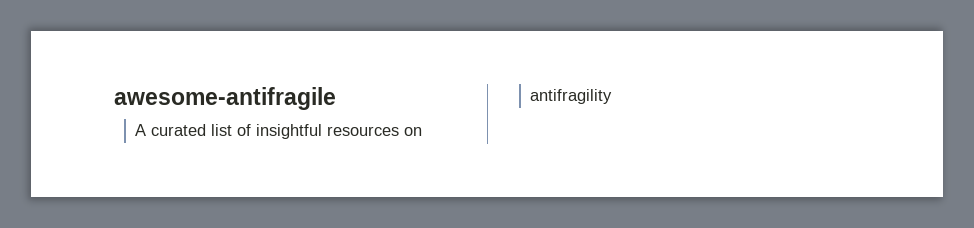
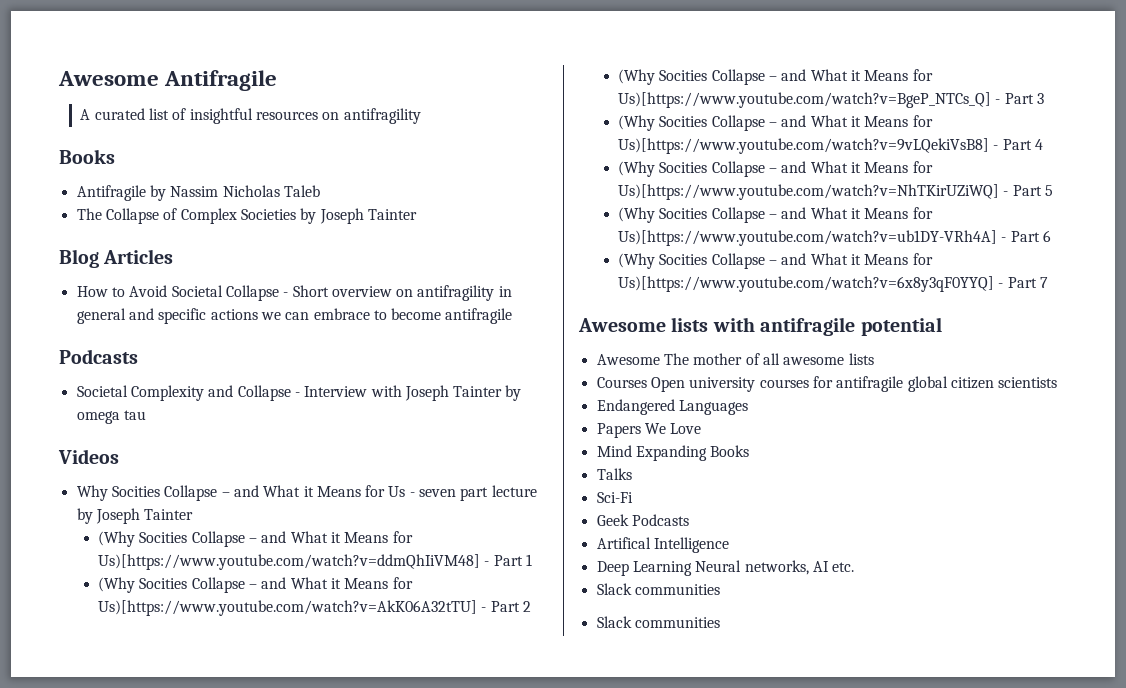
- awesome-antifragile
+ Awesome Antifragile
  A curated list of insightful resources on antifragility
+ Books
+ Antifragile by Nassim Nicholas Taleb
+ The Collapse of Complex Societies by Joseph Tainter
+ Blog Articles
+ How to Avoid Societal Collapse - Short overview on antifragility in general and specific actions we can embrace to become antifragile
+ Podcasts
+ Societal Complexity and Collapse - Interview with Joseph Tainter by omega tau
+ Videos
+ Why Socities Collapse – and What it Means for Us - seven part lecture by Joseph Tainter
+ (Why Socities Collapse – and What it Means for Us)[https://www.youtube.com/watch?v=ddmQhIiVM48] - Part 1
+ (Why Socities Collapse – and What it Means for Us)[https://www.youtube.com/watch?v=AkK06A32tTU] - Part 2
+ (Why Socities Collapse – and What it Means for Us)[https://www.youtube.com/watch?v=BgeP_NTCs_Q] - Part 3
+ (Why Socities Collapse – and What it Means for Us)[https://www.youtube.com/watch?v=9vLQekiVsB8] - Part 4
+ (Why Socities Collapse – and What it Means for Us)[https://www.youtube.com/watch?v=NhTKirUZiWQ] - Part 5
+ (Why Socities Collapse – and What it Means for Us)[https://www.youtube.com/watch?v=ub1DY-VRh4A] - Part 6
+ (Why Socities Collapse – and What it Means for Us)[https://www.youtube.com/watch?v=6x8y3qF0YYQ] - Part 7
+ Awesome lists with antifragile potential
+ Awesome The mother of all awesome lists
+ Courses Open university courses for antifragile global citizen scientists
+ Endangered Languages
+ Papers We Love
+ Mind Expanding Books
+ Talks
+ Sci-Fi
+ Geek Podcasts
+ Artifical Intelligence
+ Deep Learning Neural networks, AI etc.
+ Slack communities
+ Slack communities

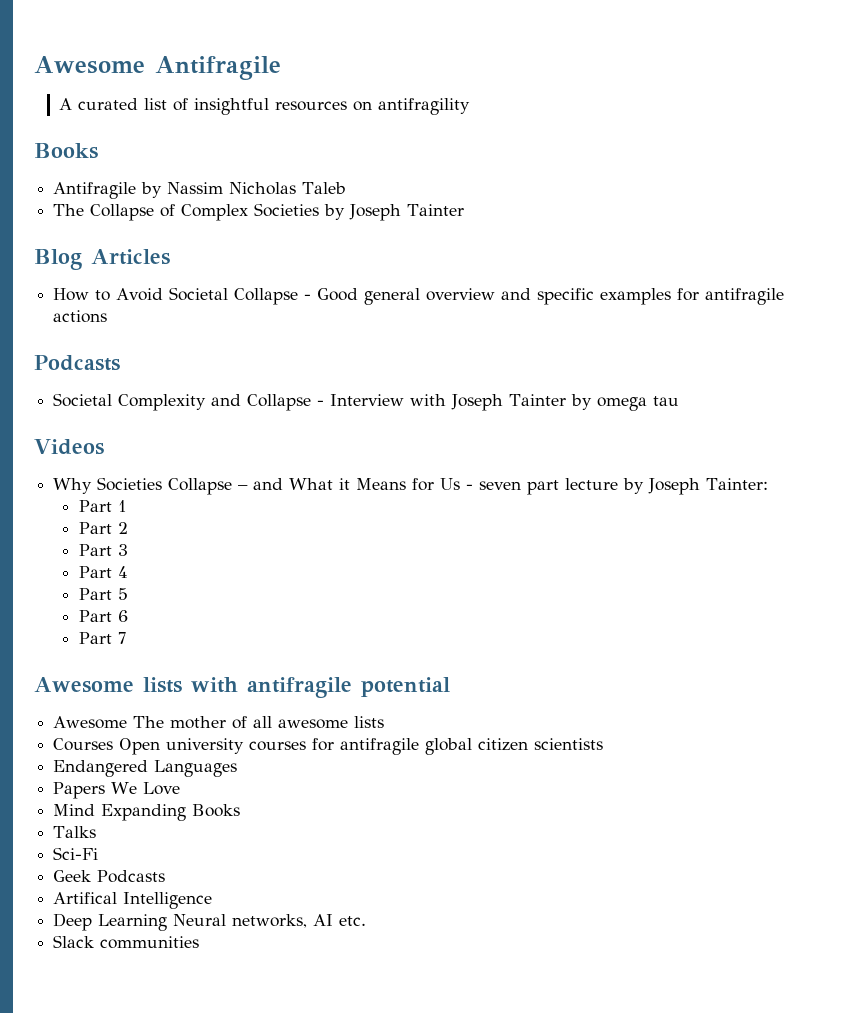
- How to Avoid Societal Collapse - Short overview on antifragility in general and specific actions we can embrace to become antifragile
+ How to Avoid Societal Collapse - Good general overview and specific examples for antifragile actions
- Why Socities Collapse – and What it Means for Us - seven part lecture by Joseph Tainter
- (Why Socities Collapse – and What it Means for Us)[https://www.youtube.com/watch?v=ddmQhIiVM48] - Part 1
- (Why Socities Collapse – and What it Means for Us)[https://www.youtube.com/watch?v=AkK06A32tTU] - Part 2
- (Why Socities Collapse – and What it Means for Us)[https://www.youtube.com/watch?v=BgeP_NTCs_Q] - Part 3
- (Why Socities Collapse – and What it Means for Us)[https://www.youtube.com/watch?v=9vLQekiVsB8] - Part 4
- (Why Socities Collapse – and What it Means for Us)[https://www.youtube.com/watch?v=NhTKirUZiWQ] - Part 5
- (Why Socities Collapse – and What it Means for Us)[https://www.youtube.com/watch?v=ub1DY-VRh4A] - Part 6
- (Why Socities Collapse – and What it Means for Us)[https://www.youtube.com/watch?v=6x8y3qF0YYQ] - Part 7
+ Why Societies Collapse – and What it Means for Us - seven part lecture by Joseph Tainter:
+ Part 1
+ Part 2
+ Part 3
+ Part 4
+ Part 5
+ Part 6
+ Part 7
  Deep Learning Neural networks, AI etc.
- Slack communities

